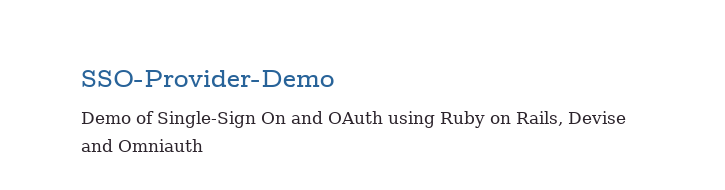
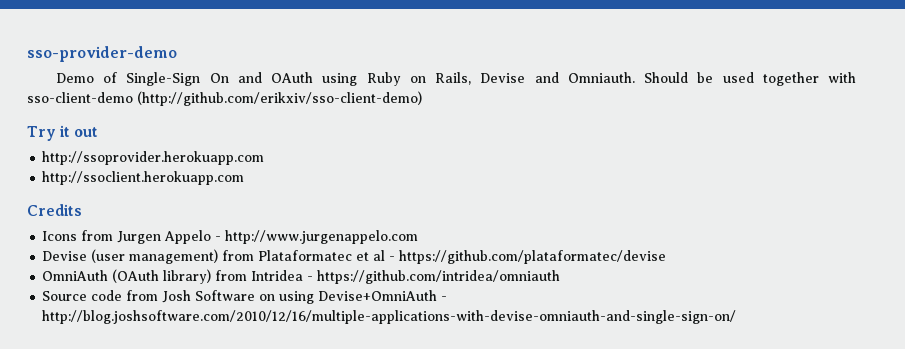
- SSO-Provider-Demo
+ sso-provider-demo
- Demo of Single-Sign On and OAuth using Ruby on Rails, Devise and Omniauth
+ Demo of Single-Sign On and OAuth using Ruby on Rails, Devise and Omniauth. Should be used together with sso-client-demo (http://github.com/erikxiv/sso-client-demo)
+ Try it out
+ http://ssoprovider.herokuapp.com
+ http://ssoclient.herokuapp.com
+ Credits
+ Icons from Jurgen Appelo - http://www.jurgenappelo.com
+ Devise (user management) from Plataformatec et al - https://github.com/plataformatec/devise
+ OmniAuth (OAuth library) from Intridea - https://github.com/intridea/omniauth
+ Source code from Josh Software on using Devise+OmniAuth - http://blog.joshsoftware.com/2010/12/16/multiple-applications-with-devise-omniauth-and-single-sign-on/

